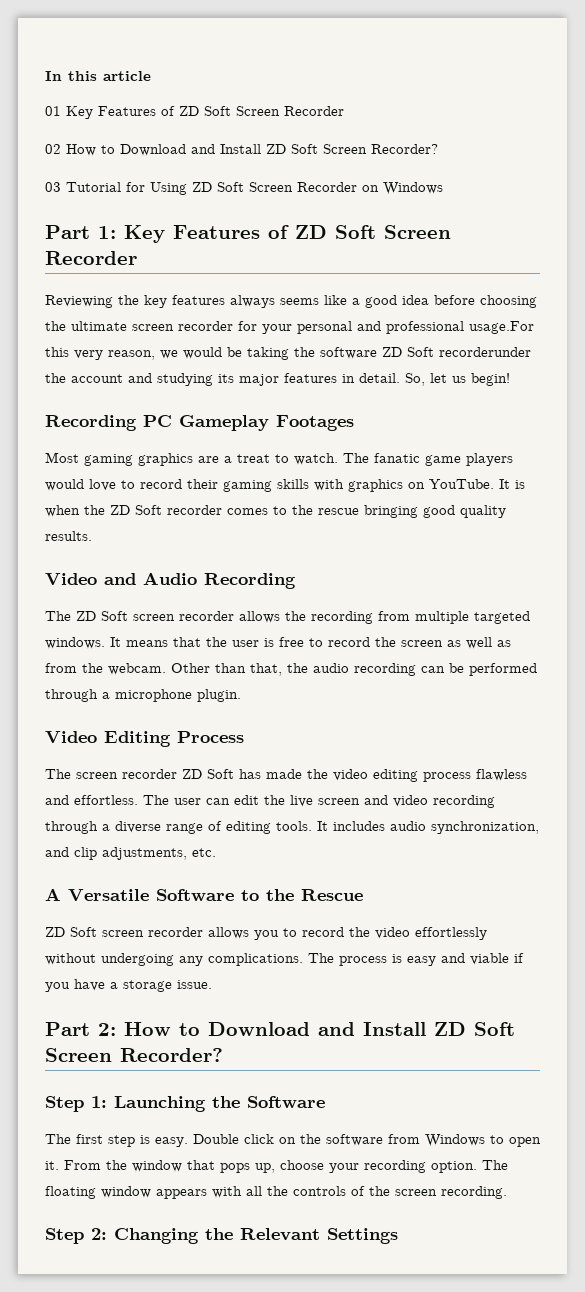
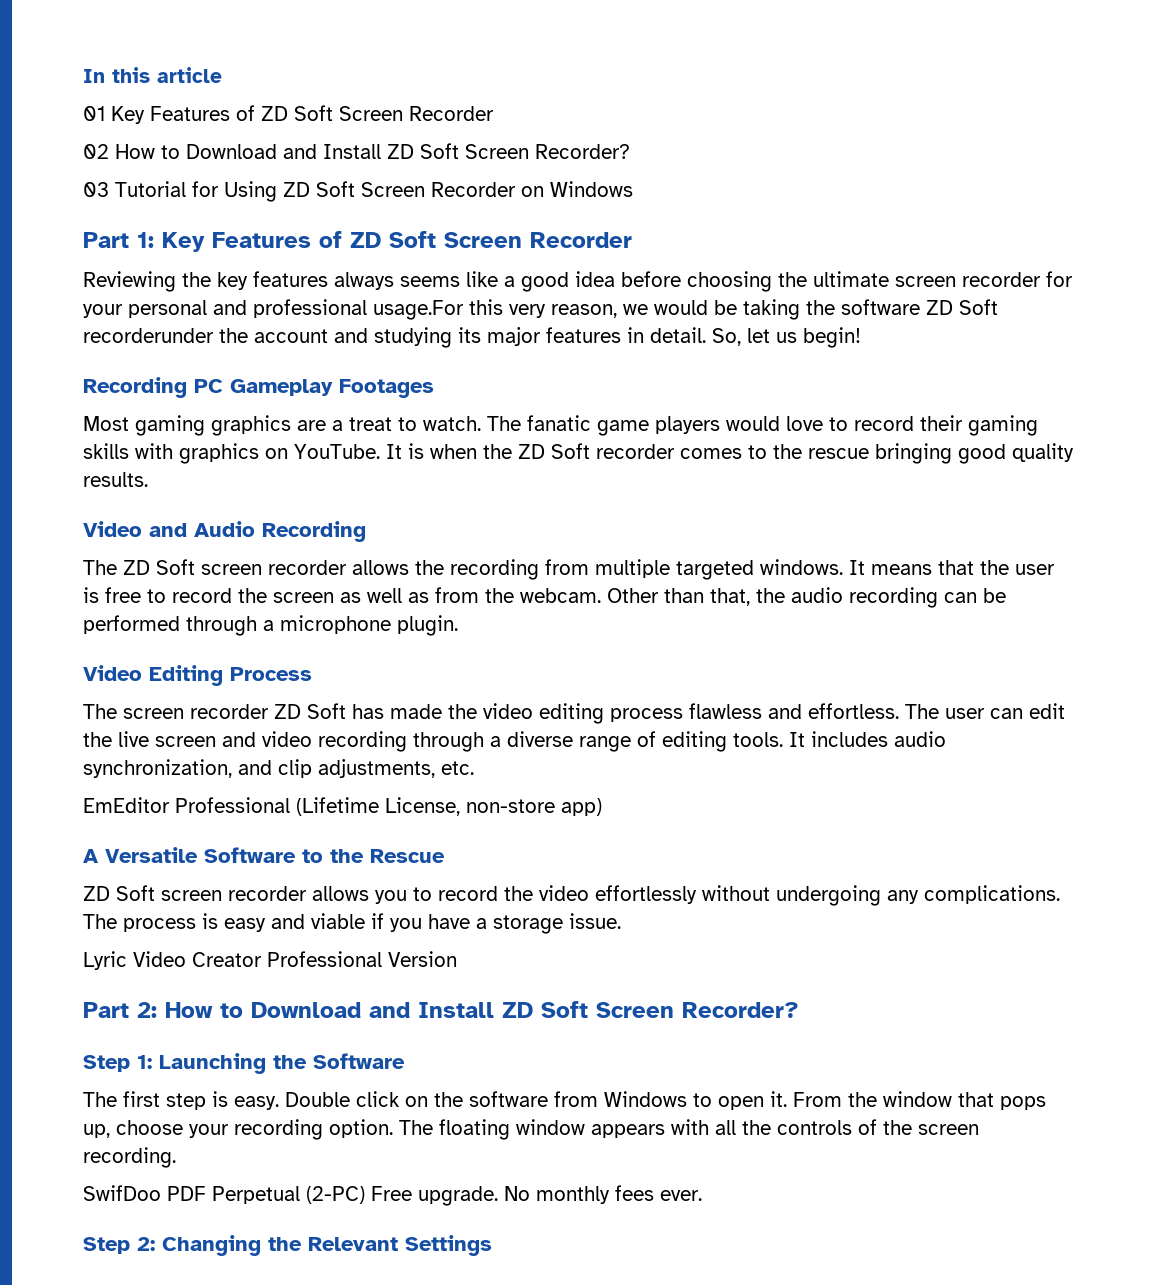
+ EmEditor Professional (Lifetime License, non-store app)
+ Lyric Video Creator Professional Version
+ SwifDoo PDF Perpetual (2-PC) Free upgrade. No monthly fees ever.

